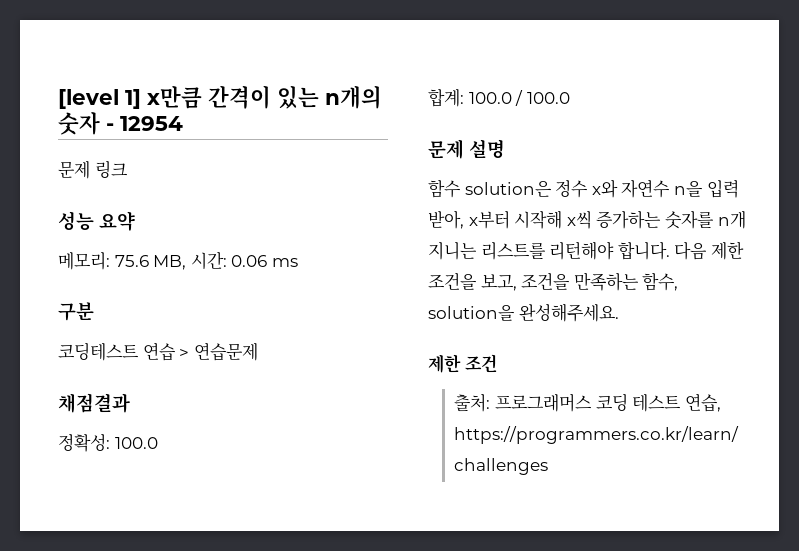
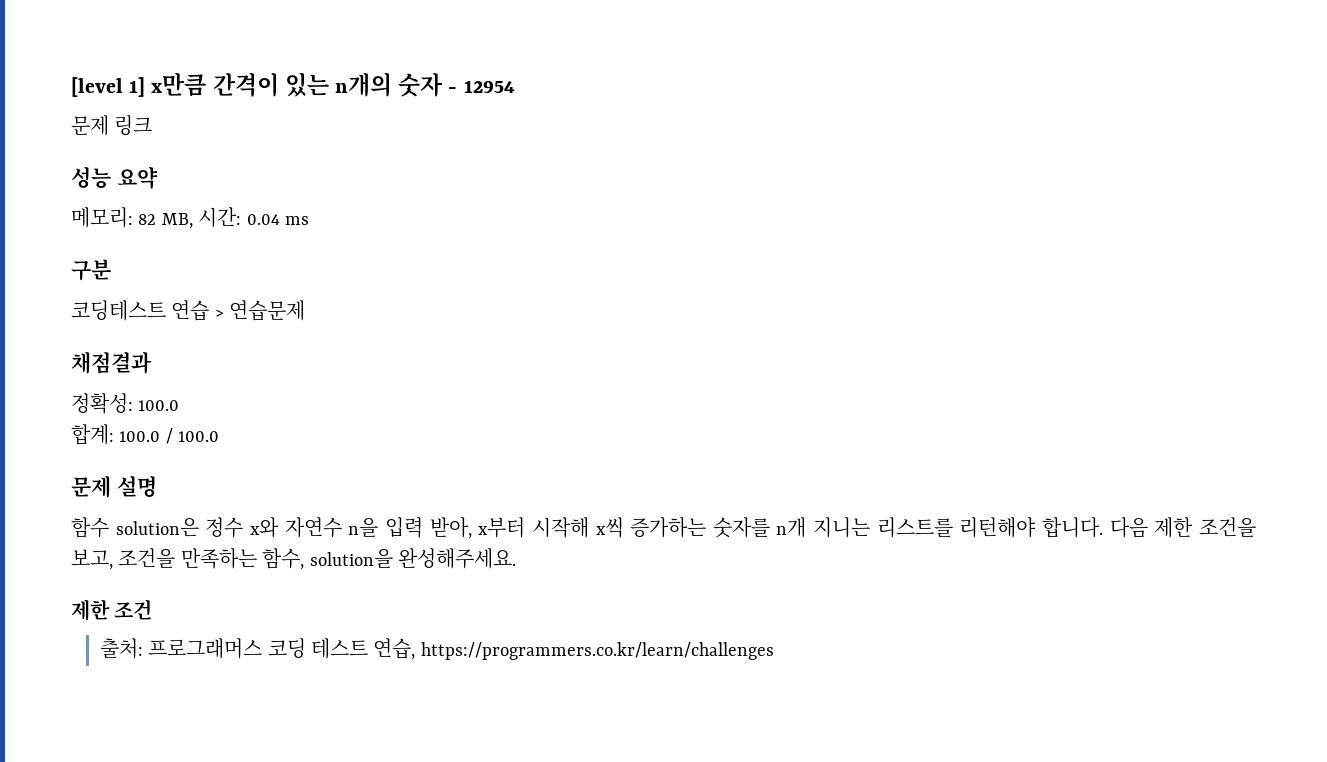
- 메모리: 75.6 MB, 시간: 0.06 ms
+ 메모리: 82 MB, 시간: 0.04 ms

